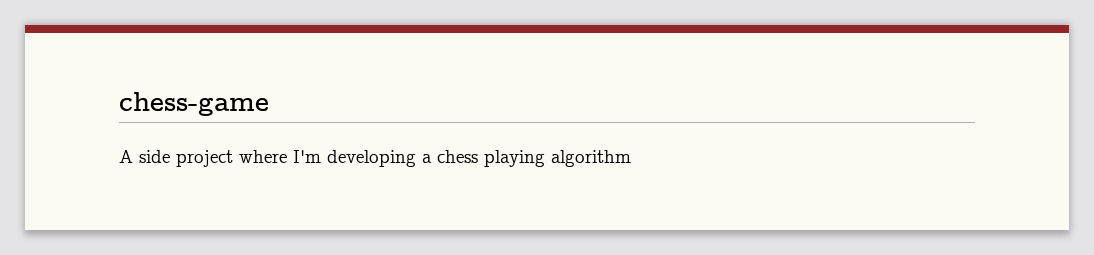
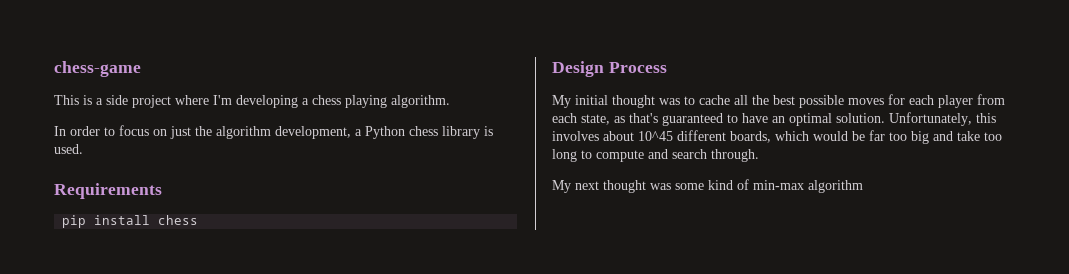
- A side project where I'm developing a chess playing algorithm
+ This is a side project where I'm developing a chess playing algorithm.
+ In order to focus on just the algorithm development, a Python chess library is used.
+ Requirements
+ pip install chess
+ Design Process
+ My initial thought was to cache all the best possible moves for each player from each state, as that's guaranteed to have an optimal solution. Unfortunately, this involves about 10^45 different boards, which would be far too big and take too long to compute and search through.
+ My next thought was some kind of min-max algorithm

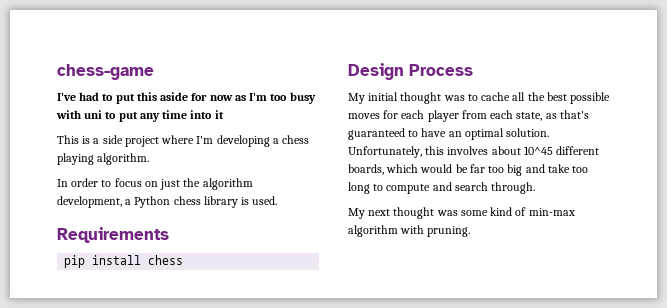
+ I've had to put this aside for now as I'm too busy with uni to put any time into it
- My next thought was some kind of min-max algorithm
+ My next thought was some kind of min-max algorithm with pruning.

